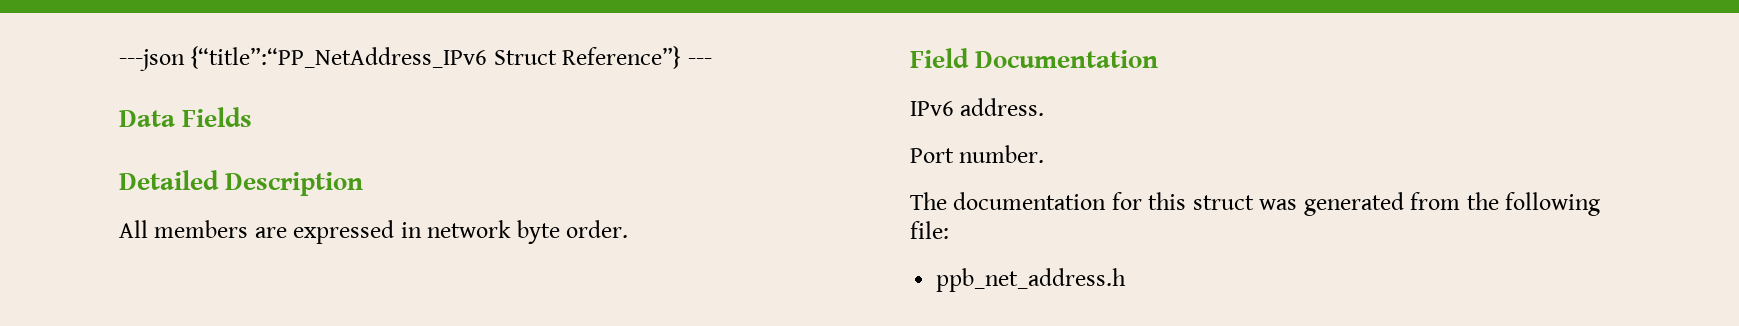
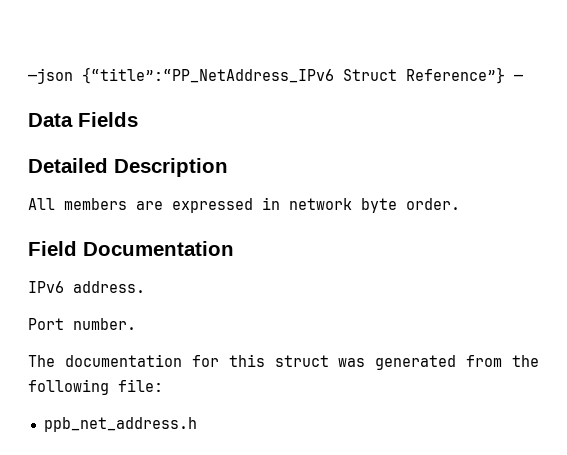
- ---json {“title”:“PP_NetAddress_IPv6 Struct Reference”} ---
+ —json {“title”:“PP_NetAddress_IPv6 Struct Reference”} —

